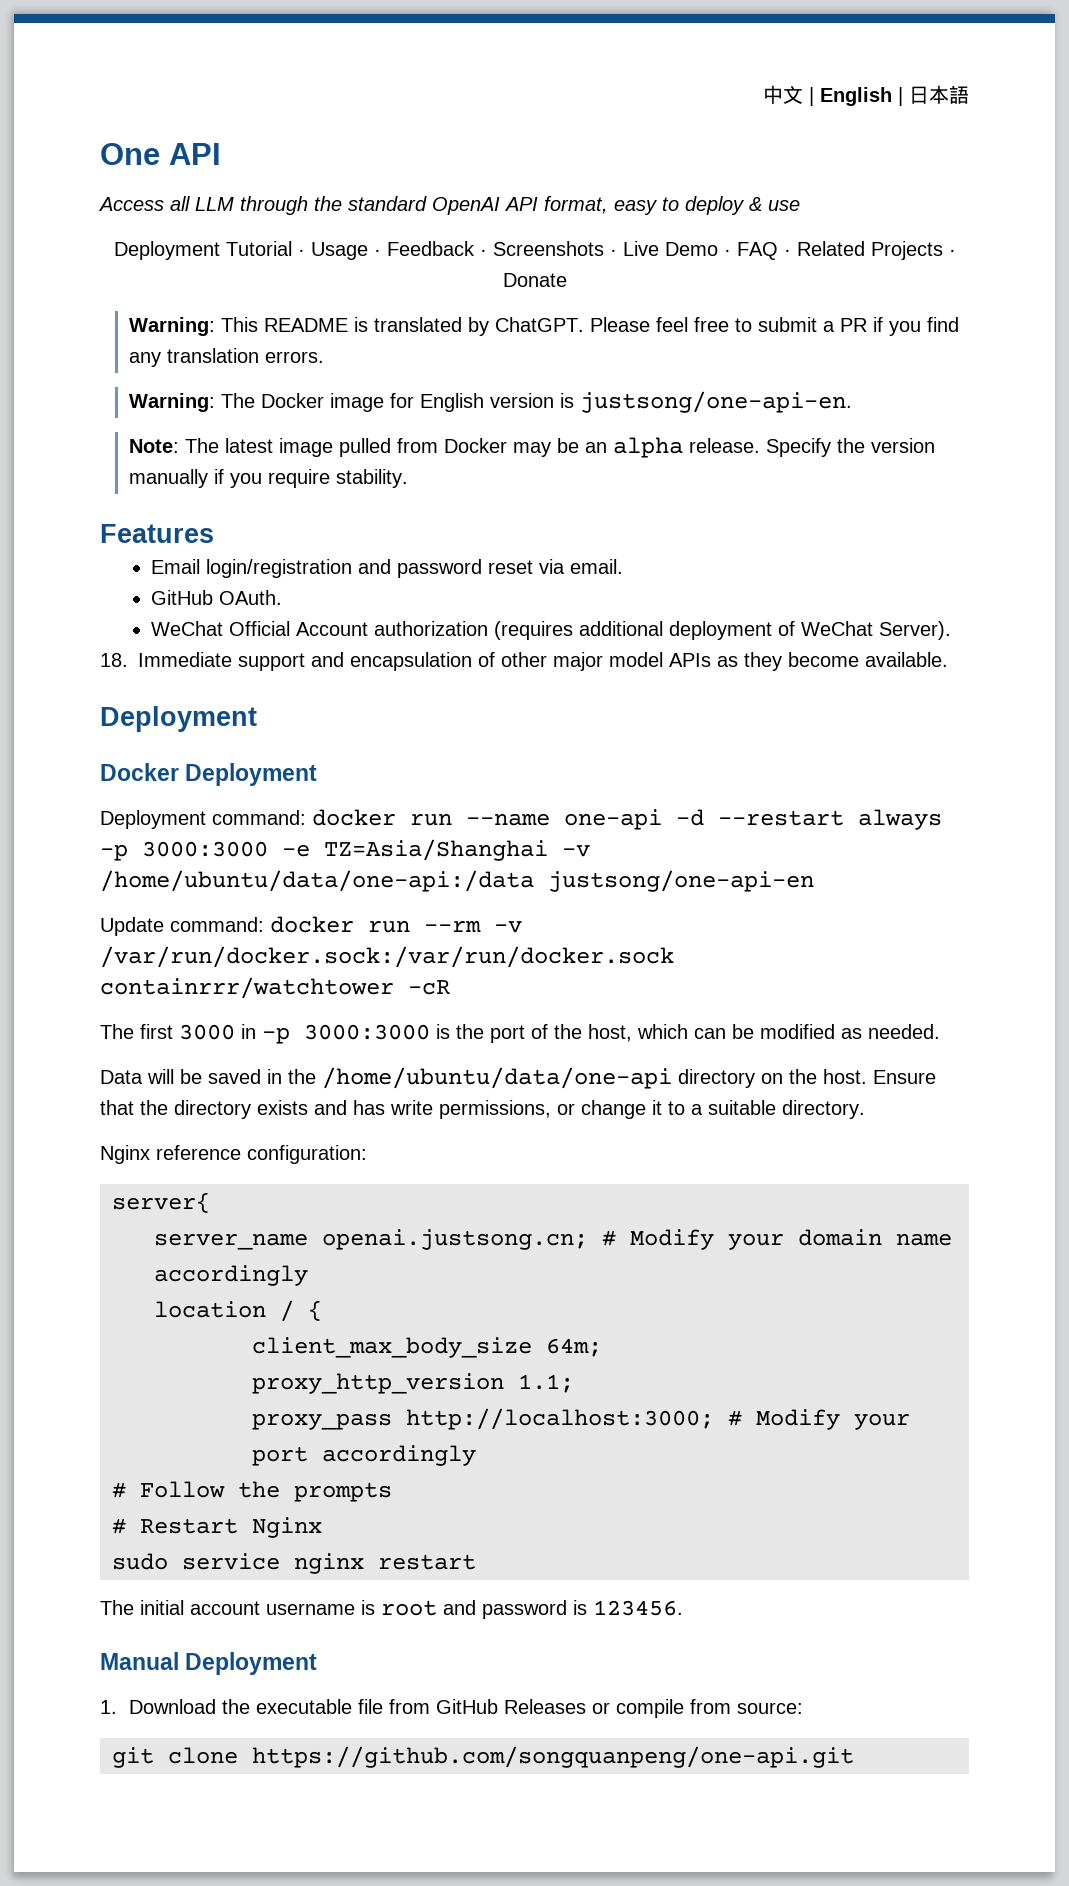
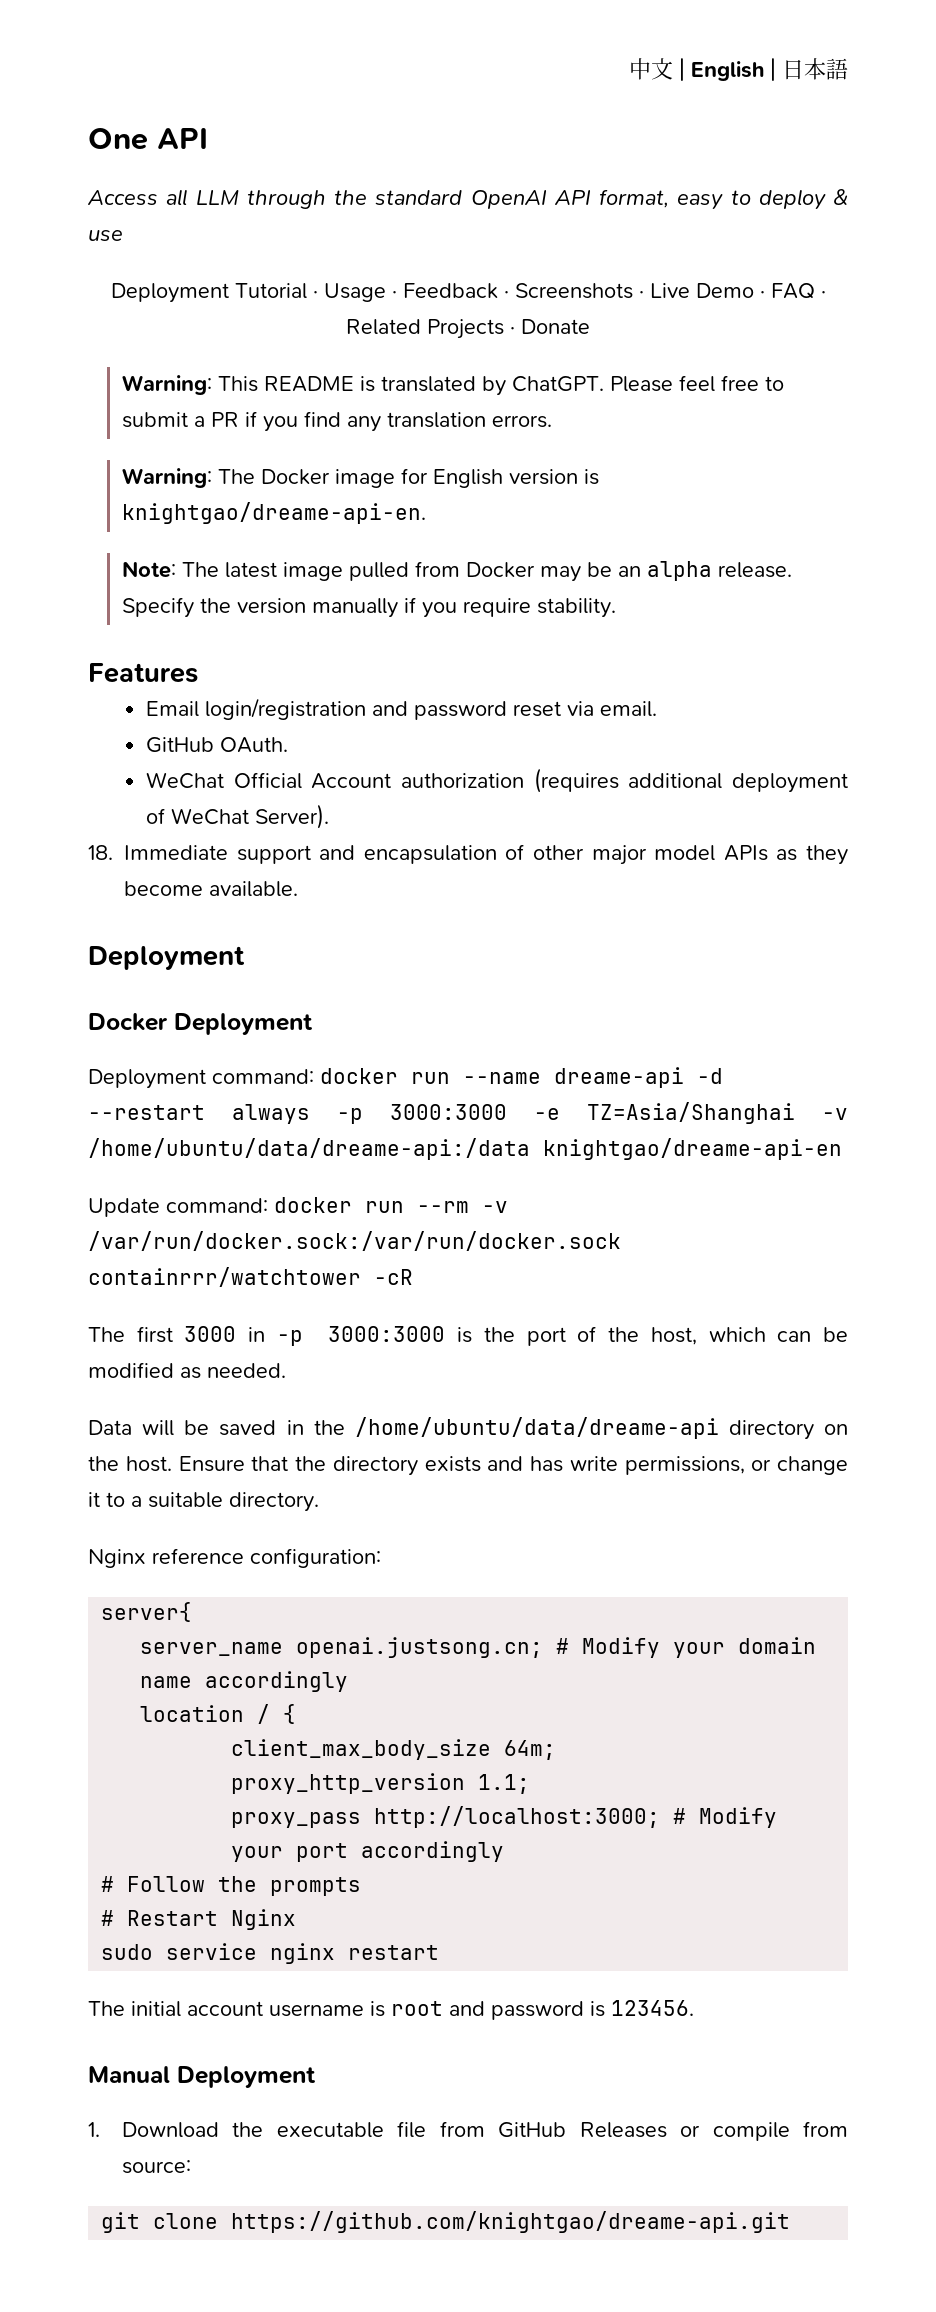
- Warning: The Docker image for English version is justsong/one-api-en.
+ Warning: The Docker image for English version is knightgao/dreame-api-en.
- Deployment command: docker run --name one-api -d --restart always -p 3000:3000 -e TZ=Asia/Shanghai -v /home/ubuntu/data/one-api:/data justsong/one-api-en
+ Deployment command: docker run --name dreame-api -d --restart always -p 3000:3000 -e TZ=Asia/Shanghai -v /home/ubuntu/data/dreame-api:/data knightgao/dreame-api-en
- Data will be saved in the /home/ubuntu/data/one-api directory on the host.
+ Data will be saved in the /home/ubuntu/data/dreame-api directory on the host.
- git clone https://github.com/songquanpeng/one-api.git
+ git clone https://github.com/knightgao/dreame-api.git

